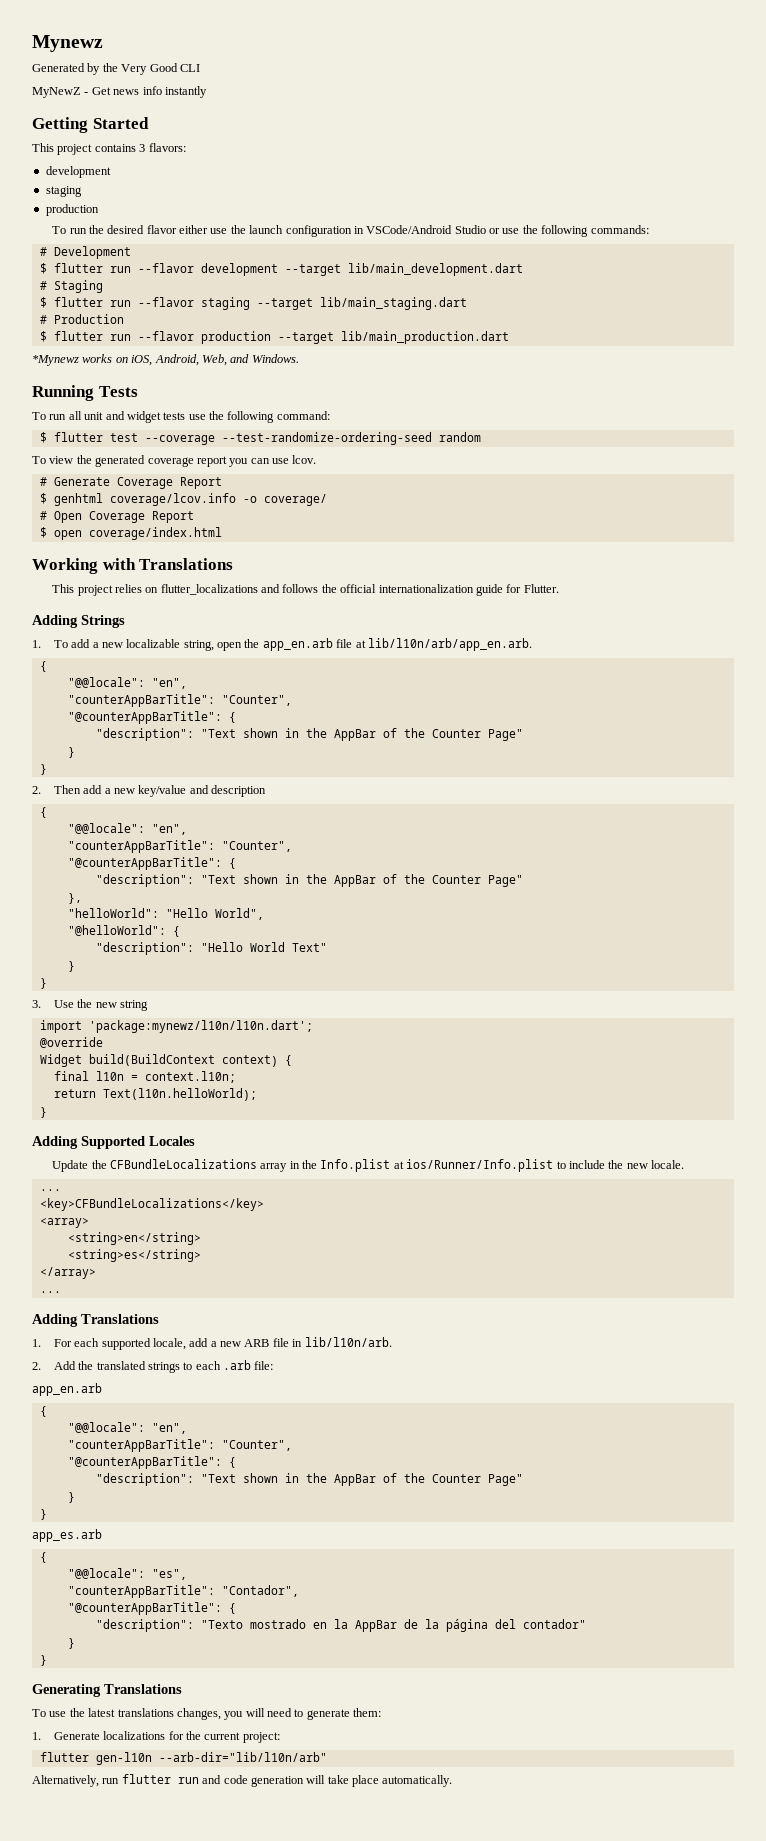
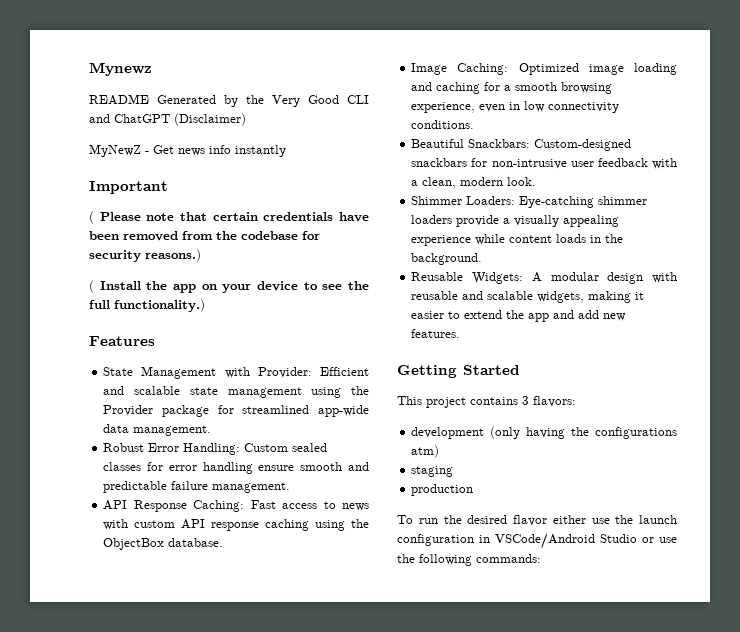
- Generated by the Very Good CLI
+ README Generated by the Very Good CLI and ChatGPT (Disclaimer)
+ Important
+ ( Please note that certain credentials have been removed from the codebase for security reasons.)
+ ( Install the app on your device to see the full functionality.)
+ Features
+ State Management with Provider: Efficient and scalable state management using the Provider package for streamlined app-wide data management.
+ Robust Error Handling: Custom sealed classes for error handling ensure smooth and predictable failure management.
+ API Response Caching: Fast access to news with custom API response caching using the ObjectBox database.
+ Image Caching: Optimized image loading and caching for a smooth browsing experience, even in low connectivity conditions.
+ Beautiful Snackbars: Custom-designed snackbars for non-intrusive user feedback with a clean, modern look.
+ Shimmer Loaders: Eye-catching shimmer loaders provide a visually appealing experience while content loads in the background.
+ Reusable Widgets: A modular design with reusable and scalable widgets, making it easier to extend the app and add new features.
  This project contains 3 flavors:
- development
+ development (only having the configurations atm)
- # Development
- $ flutter run --flavor development --target lib/main_development.dart
- # Staging
- $ flutter run --flavor staging --target lib/main_staging.dart
- # Production
- $ flutter run --flavor production --target lib/main_production.dart
- *Mynewz works on iOS, Android, Web, and Windows.
- Running Tests
- To run all unit and widget tests use the following command:
- $ flutter test --coverage --test-randomize-ordering-seed random
- To view the generated coverage report you can use lcov.
- # Generate Coverage Report
- $ genhtml coverage/lcov.info -o coverage/
- # Open Coverage Report
- $ open coverage/index.html
- Working with Translations
- This project relies on flutter_localizations and follows the official internationalization guide for Flutter.
- Adding Strings
- 1. To add a new localizable string, open the app_en.arb file at lib/l10n/arb/app_en.arb.
- {
- "@@locale": "en",
- "counterAppBarTitle": "Counter",
- "@counterAppBarTitle": {
- "description": "Text shown in the AppBar of the Counter Page"
- }
- }
- 2. Then add a new key/value and description
- {
- "@@locale": "en",
- "counterAppBarTitle": "Counter",
- "@counterAppBarTitle": {
- "description": "Text shown in the AppBar of the Counter Page"
- },
- "helloWorld": "Hello World",
- "@helloWorld": {
- "description": "Hello World Text"
- }
- }
- 3. Use the new string
- import 'package:mynewz/l10n/l10n.dart';
- @override
- Widget build(BuildContext context) {
- final l10n = context.l10n;
- return Text(l10n.helloWorld);
- }
- Adding Supported Locales
- Update the CFBundleLocalizations array in the Info.plist at ios/Runner/Info.plist to include the new locale.
- ...
- <key>CFBundleLocalizations</key>
- <array>
- <string>en</string>
- <string>es</string>
- </array>
- ...
- Adding Translations
- 1. For each supported locale, add a new ARB file in lib/l10n/arb.
- 2. Add the translated strings to each .arb file:
- app_en.arb
- {
- "@@locale": "en",
- "counterAppBarTitle": "Counter",
- "@counterAppBarTitle": {
- "description": "Text shown in the AppBar of the Counter Page"
- }
- }
- app_es.arb
- {
- "@@locale": "es",
- "counterAppBarTitle": "Contador",
- "@counterAppBarTitle": {
- "description": "Texto mostrado en la AppBar de la página del contador"
- }
- }
- Generating Translations
- To use the latest translations changes, you will need to generate them:
- 1. Generate localizations for the current project:
- flutter gen-l10n --arb-dir="lib/l10n/arb"
- Alternatively, run flutter run and code generation will take place automatically.

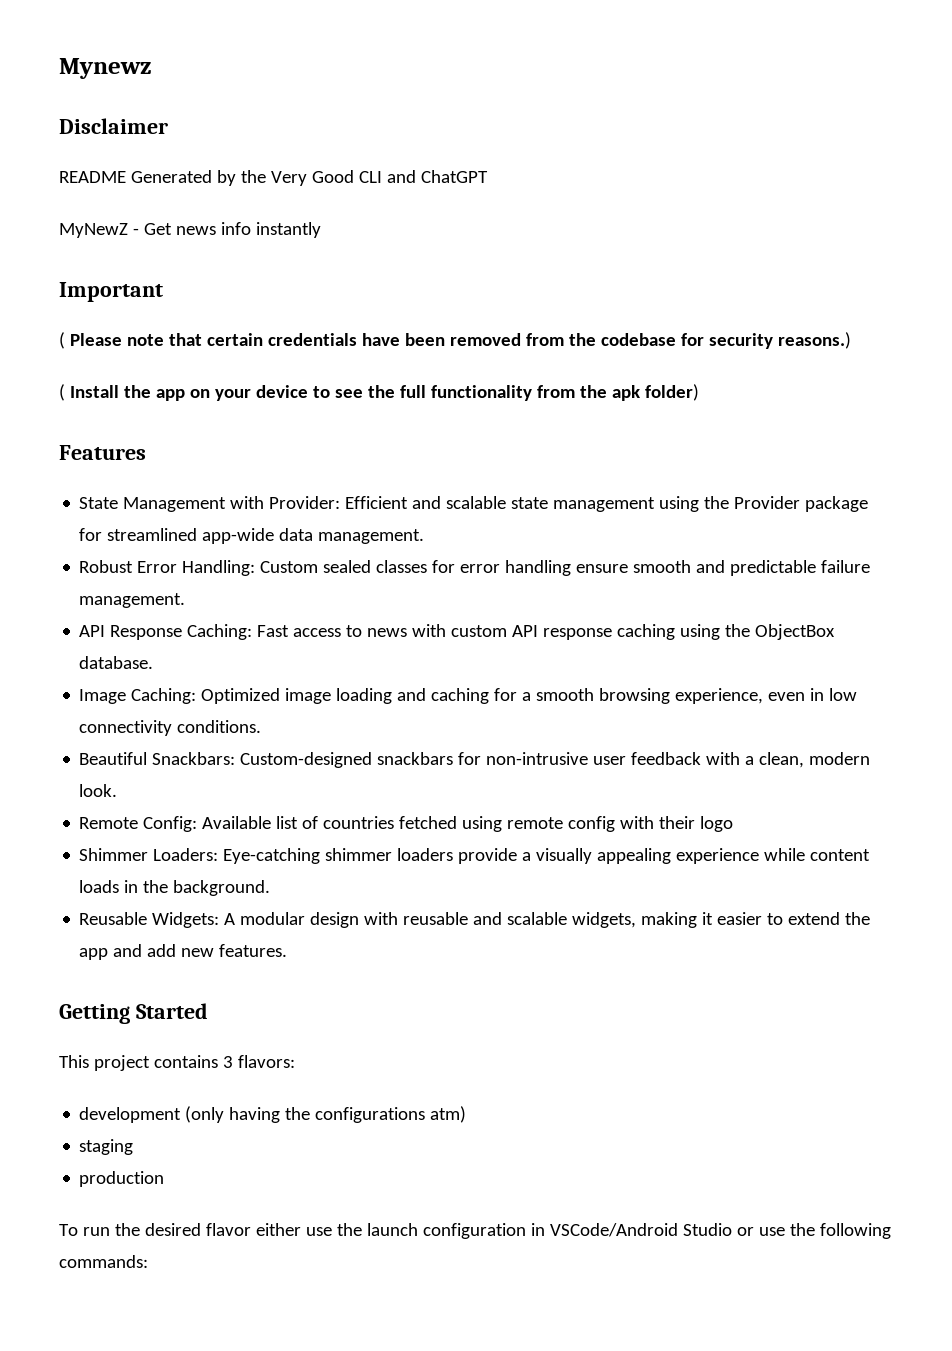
+ Disclaimer
- README Generated by the Very Good CLI and ChatGPT (Disclaimer)
+ README Generated by the Very Good CLI and ChatGPT
- ( Install the app on your device to see the full functionality.)
+ ( Install the app on your device to see the full functionality from the apk folder)
+ Remote Config: Available list of countries fetched using remote config with their logo

